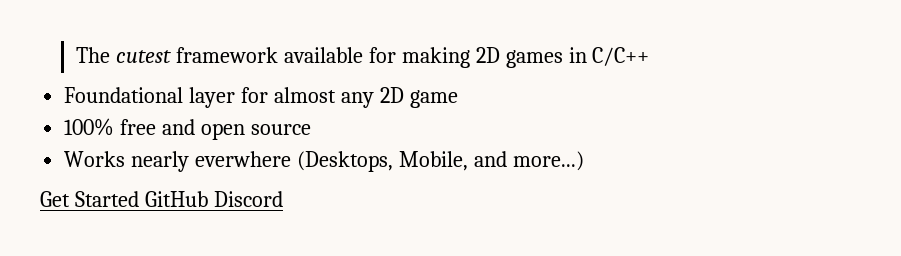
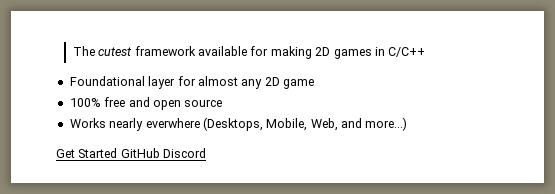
- Works nearly everwhere (Desktops, Mobile, and more...)
+ Works nearly everwhere (Desktops, Mobile, Web, and more...)

